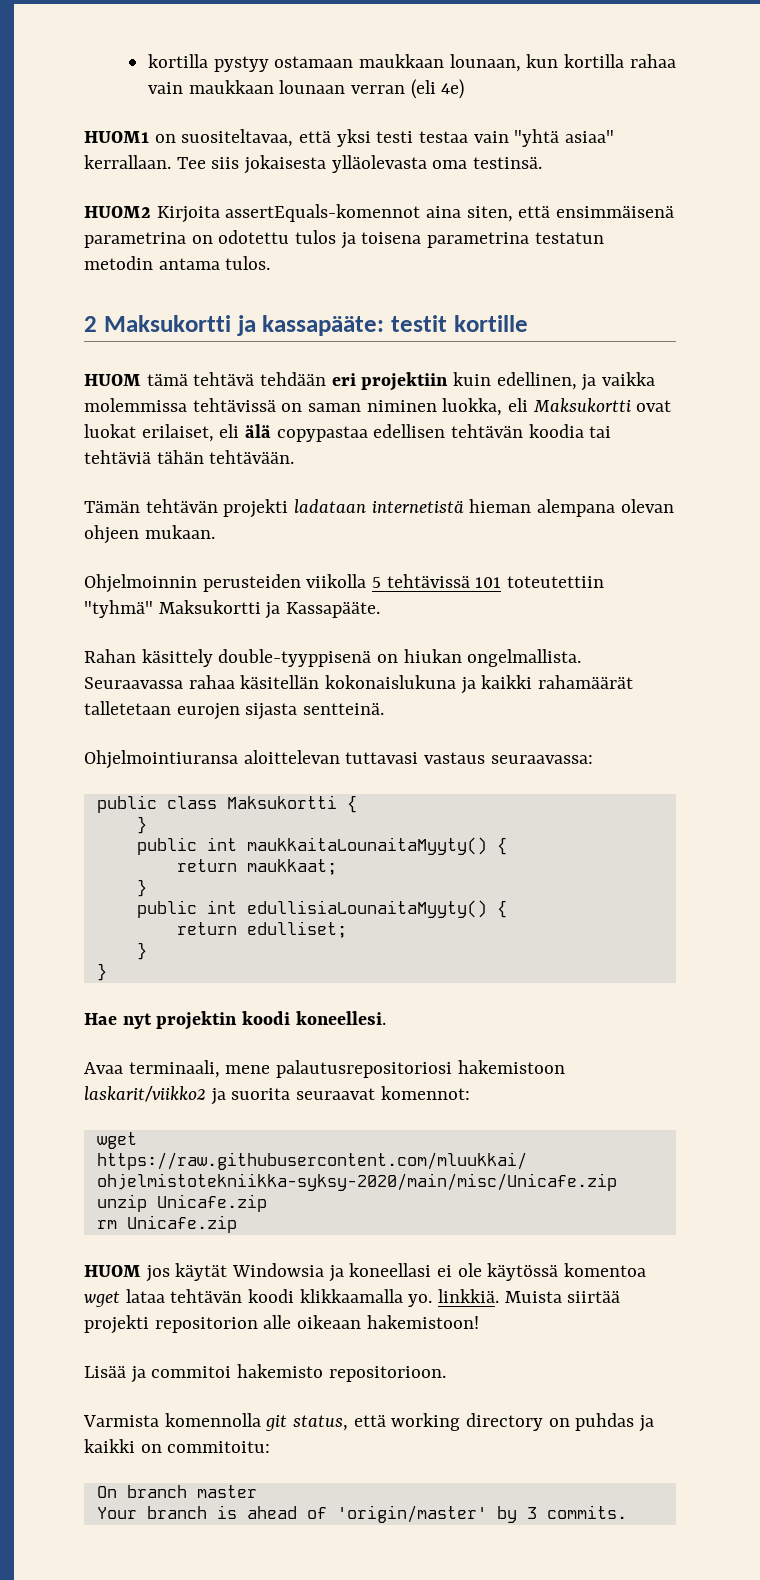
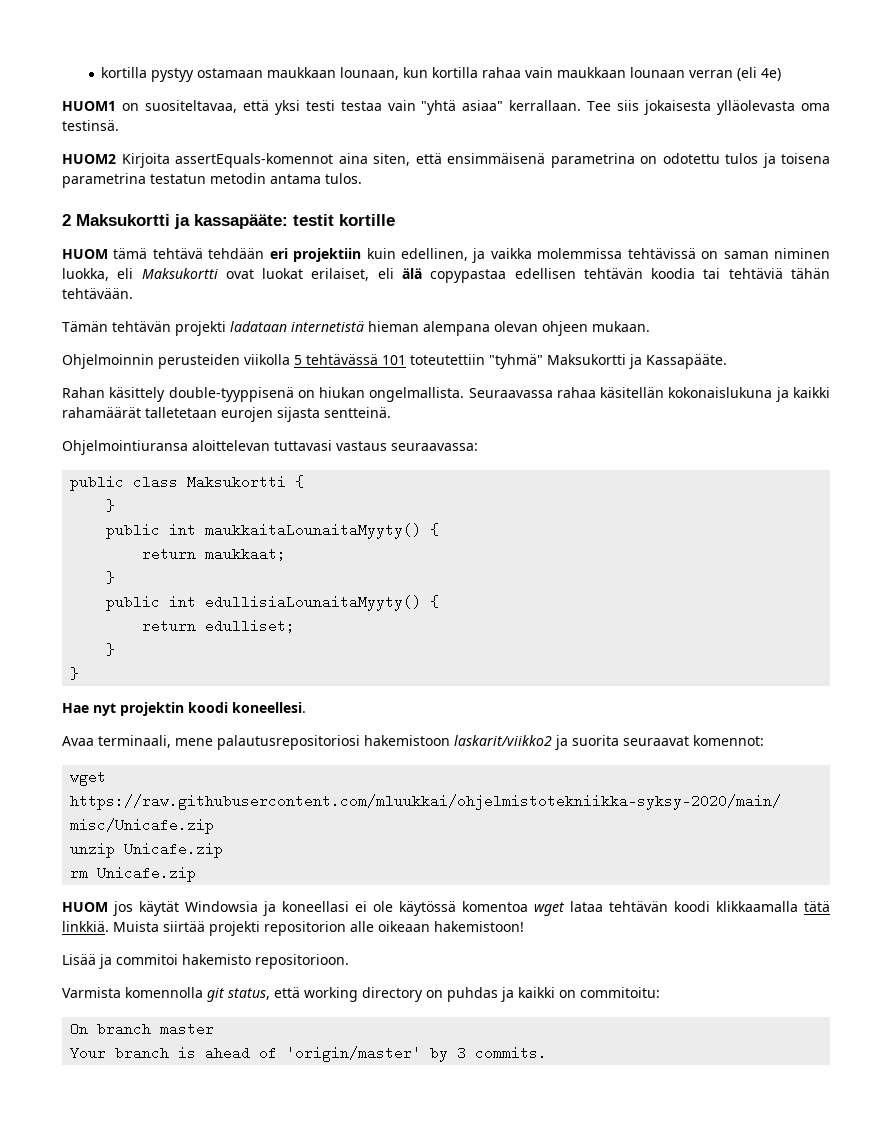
- Ohjelmoinnin perusteiden viikolla 5 tehtävissä 101 toteutettiin "tyhmä" Maksukortti ja Kassapääte.
+ Ohjelmoinnin perusteiden viikolla 5 tehtävässä 101 toteutettiin "tyhmä" Maksukortti ja Kassapääte.
- HUOM jos käytät Windowsia ja koneellasi ei ole käytössä komentoa wget lataa tehtävän koodi klikkaamalla yo. linkkiä.
+ HUOM jos käytät Windowsia ja koneellasi ei ole käytössä komentoa wget lataa tehtävän koodi klikkaamalla tätä linkkiä.

